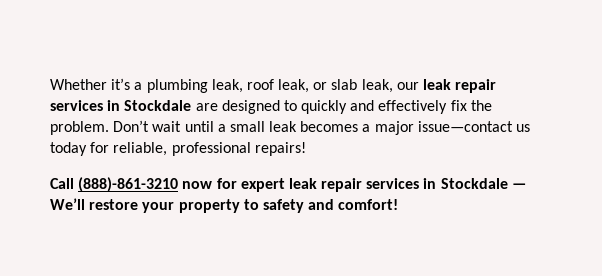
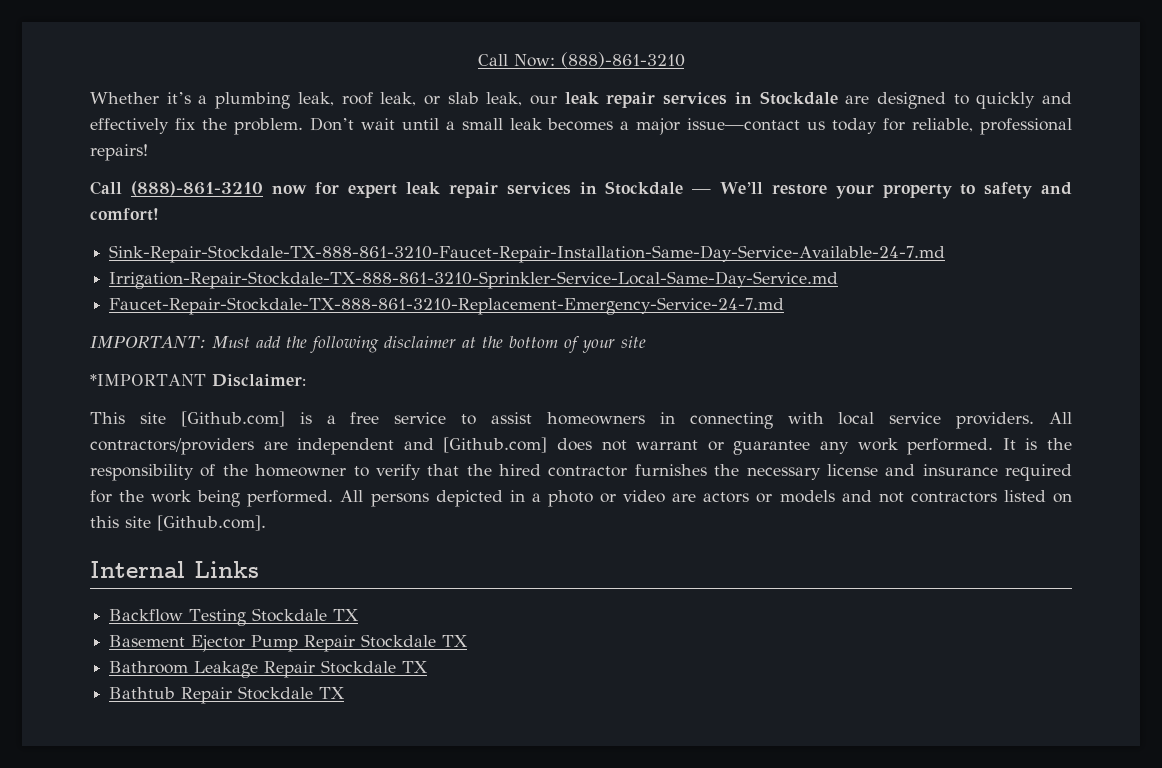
+ Call Now: (888)-861-3210
+ Sink-Repair-Stockdale-TX-888-861-3210-Faucet-Repair-Installation-Same-Day-Service-Available-24-7.md
+ Irrigation-Repair-Stockdale-TX-888-861-3210-Sprinkler-Service-Local-Same-Day-Service.md
+ Faucet-Repair-Stockdale-TX-888-861-3210-Replacement-Emergency-Service-24-7.md
+ IMPORTANT: Must add the following disclaimer at the bottom of your site
+ *IMPORTANT Disclaimer:
+ This site [Github.com] is a free service to assist homeowners in connecting with local service providers. All contractors/providers are independent and [Github.com] does not warrant or guarantee any work performed. It is the responsibility of the homeowner to verify that the hired contractor furnishes the necessary license and insurance required for the work being performed. All persons depicted in a photo or video are actors or models and not contractors listed on this site [Github.com].
+ Internal Links
+ Backflow Testing Stockdale TX
+ Basement Ejector Pump Repair Stockdale TX
+ Bathroom Leakage Repair Stockdale TX
+ Bathtub Repair Stockdale TX

